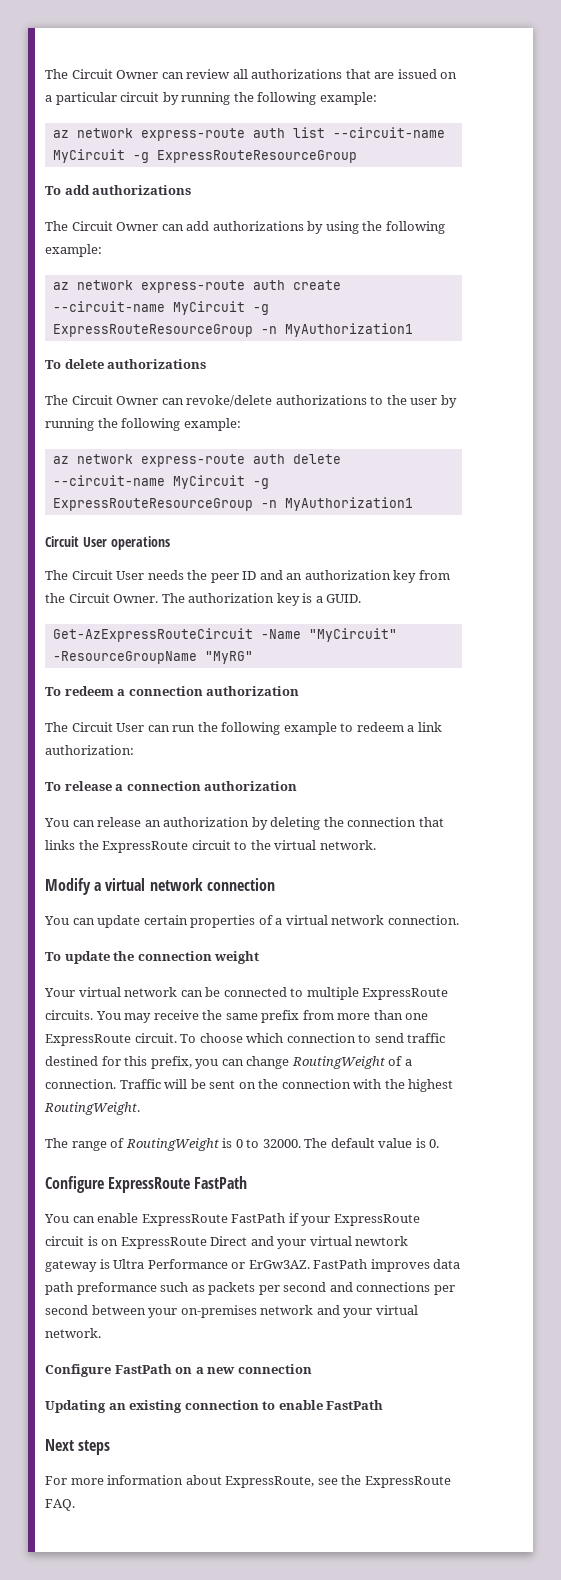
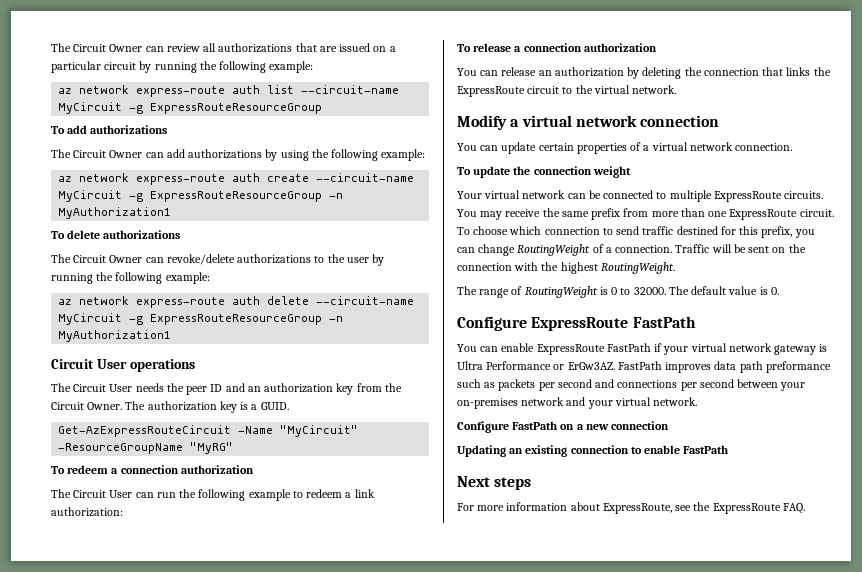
- You can enable ExpressRoute FastPath if your ExpressRoute circuit is on ExpressRoute Direct and your virtual newtork gateway is Ultra Performance or ErGw3AZ.
+ You can enable ExpressRoute FastPath if your virtual network gateway is Ultra Performance or ErGw3AZ.

